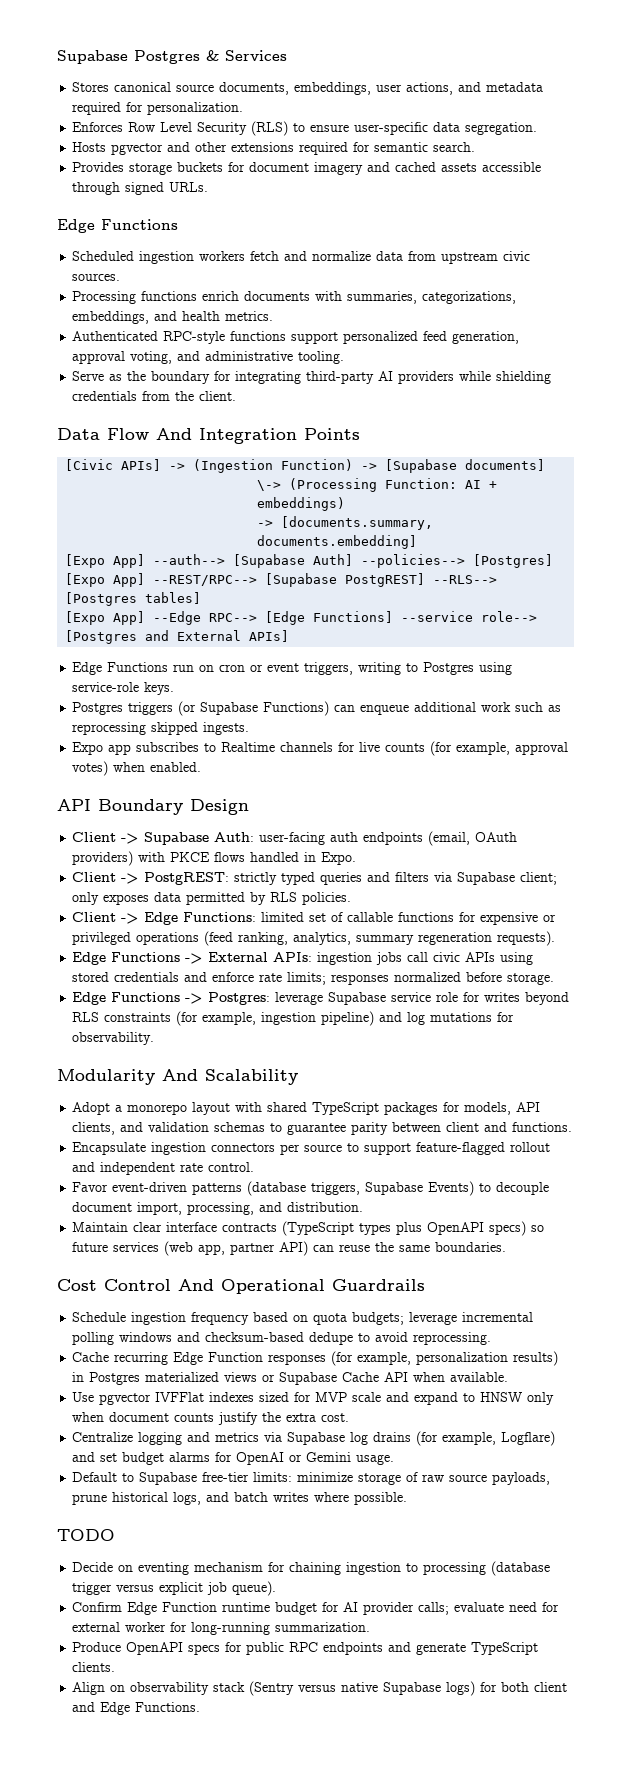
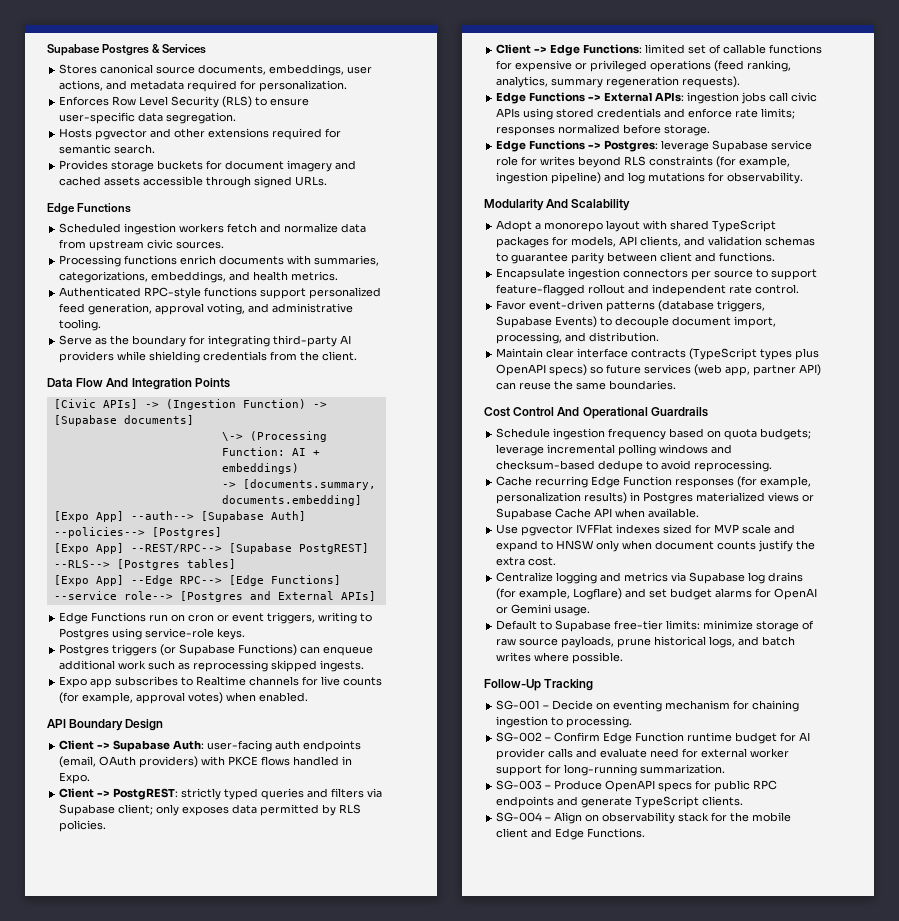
- TODO
- Decide on eventing mechanism for chaining ingestion to processing (database trigger versus explicit job queue).
- Confirm Edge Function runtime budget for AI provider calls; evaluate need for external worker for long-running summarization.
+ Follow-Up Tracking
+ SG-001 – Decide on eventing mechanism for chaining ingestion to processing.
+ SG-002 – Confirm Edge Function runtime budget for AI provider calls and evaluate need for external worker support for long-running summarization.
- Produce OpenAPI specs for public RPC endpoints and generate TypeScript clients.
+ SG-003 – Produce OpenAPI specs for public RPC endpoints and generate TypeScript clients.
- Align on observability stack (Sentry versus native Supabase logs) for both client and Edge Functions.
+ SG-004 – Align on observability stack for the mobile client and Edge Functions.

